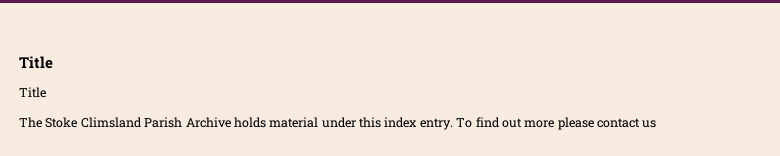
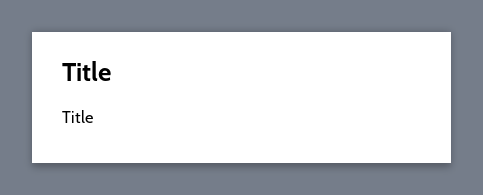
- The Stoke Climsland Parish Archive holds material under this index entry. To find out more please contact us

